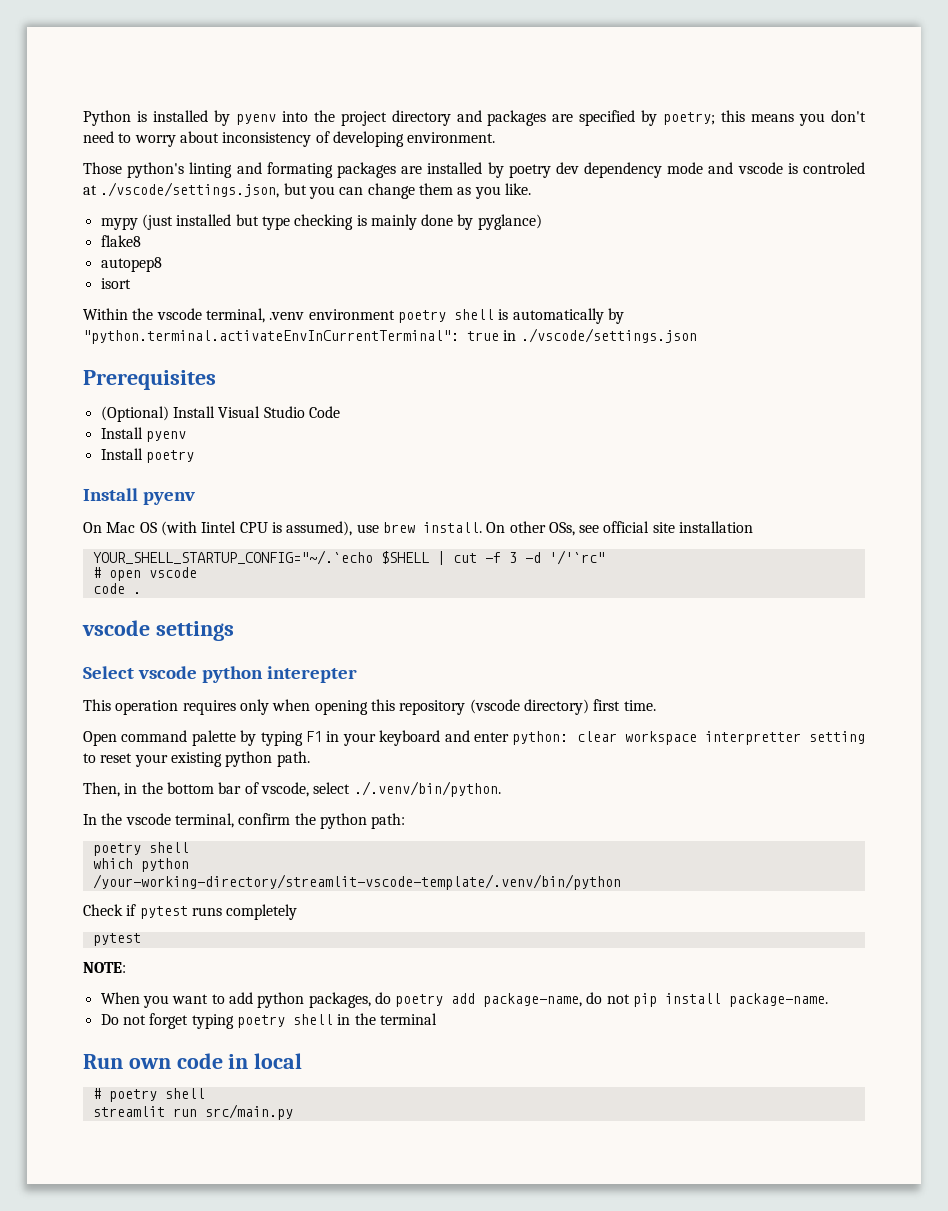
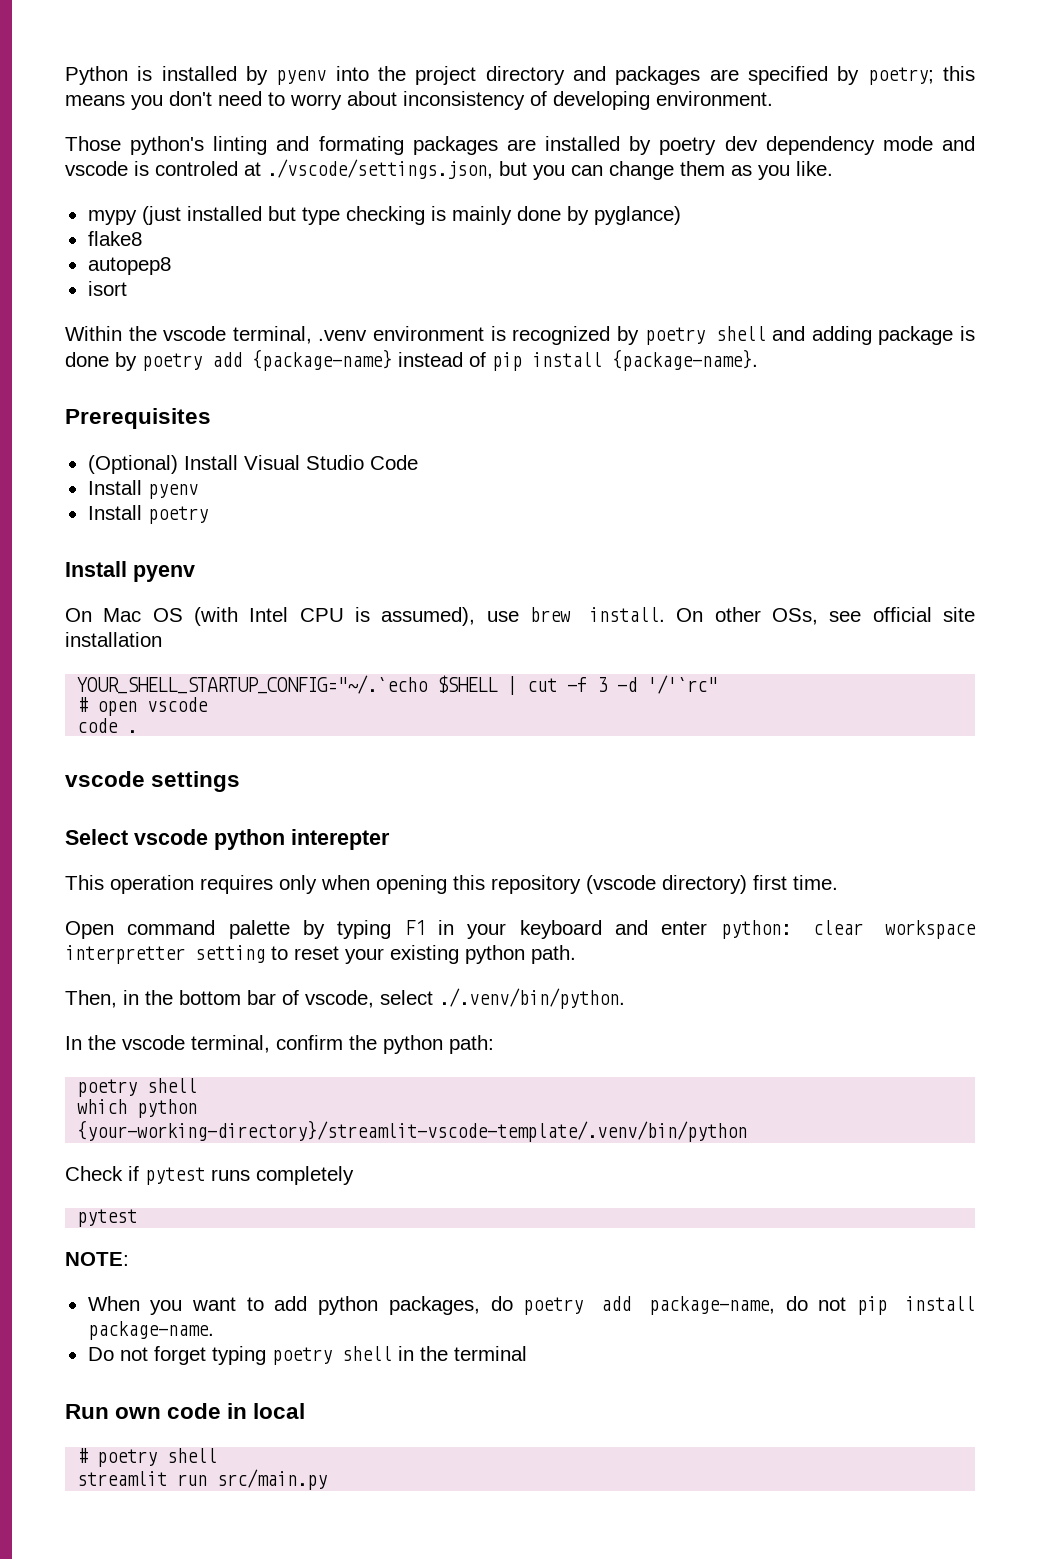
- Within the vscode terminal, .venv environment poetry shell is automatically by "python.terminal.activateEnvInCurrentTerminal": true in ./vscode/settings.json
+ Within the vscode terminal, .venv environment is recognized by poetry shell and adding package is done by poetry add {package-name} instead of pip install {package-name}.
- On Mac OS (with Iintel CPU is assumed), use brew install.
+ On Mac OS (with Intel CPU is assumed), use brew install.
- /your-working-directory/streamlit-vscode-template/.venv/bin/python
+ {your-working-directory}/streamlit-vscode-template/.venv/bin/python

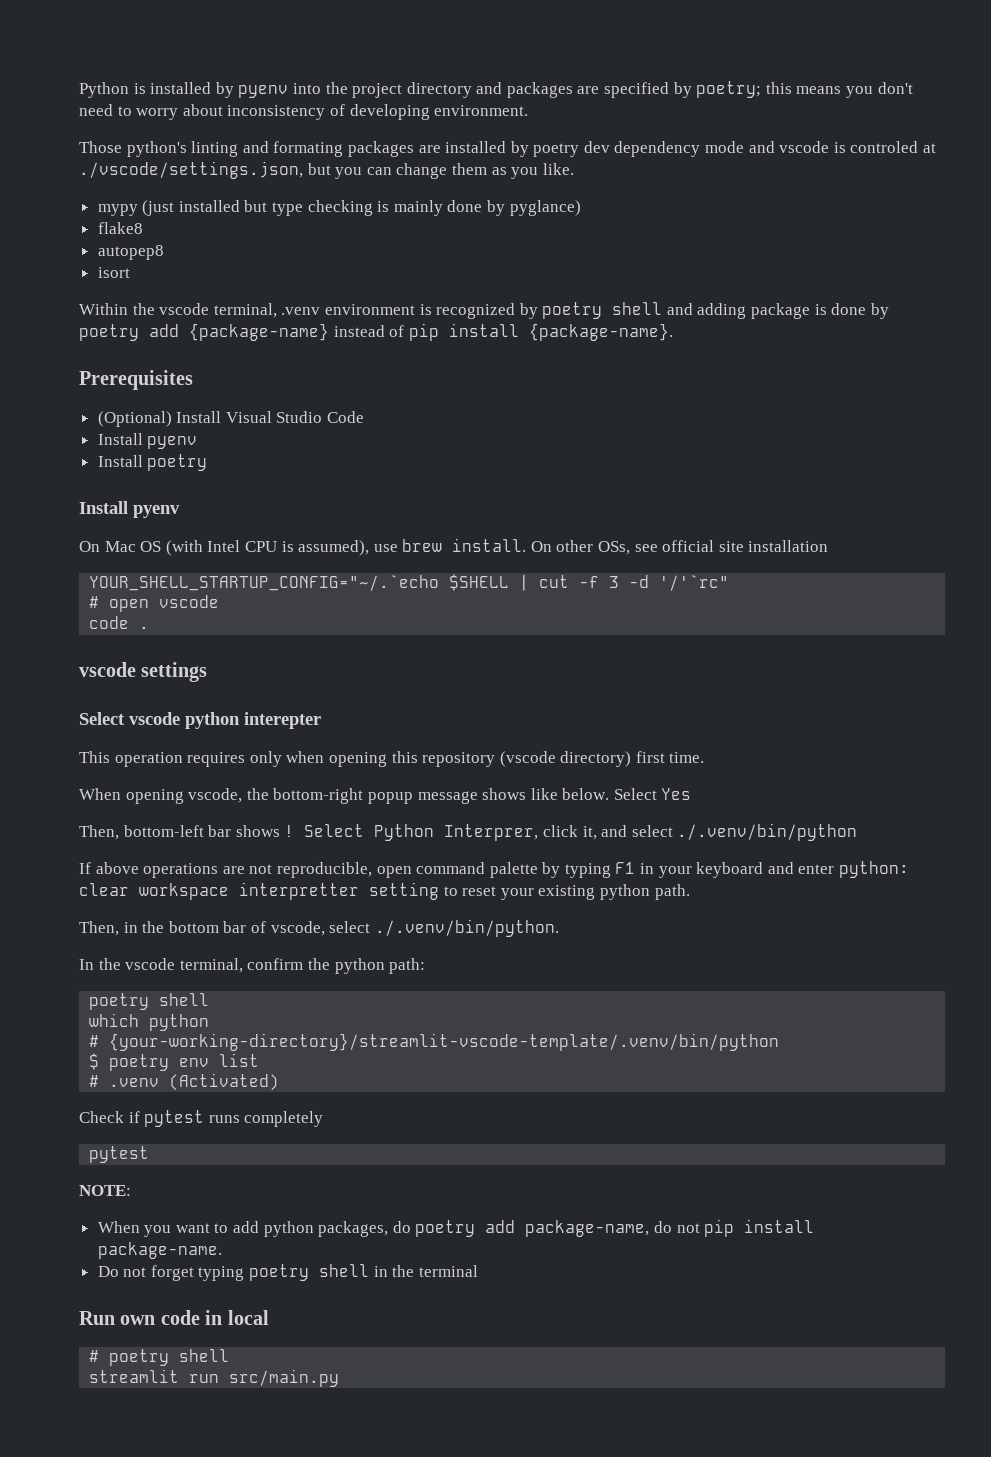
- Open command palette by typing F1 in your keyboard and enter python: clear workspace interpretter setting to reset your existing python path.
+ When opening vscode, the bottom-right popup message shows like below. Select Yes
+ Then, bottom-left bar shows ! Select Python Interprer, click it, and select ./.venv/bin/python
+ If above operations are not reproducible, open command palette by typing F1 in your keyboard and enter python: clear workspace interpretter setting to reset your existing python path.
- {your-working-directory}/streamlit-vscode-template/.venv/bin/python
+ # {your-working-directory}/streamlit-vscode-template/.venv/bin/python
+ $ poetry env list
+ # .venv (Activated)

